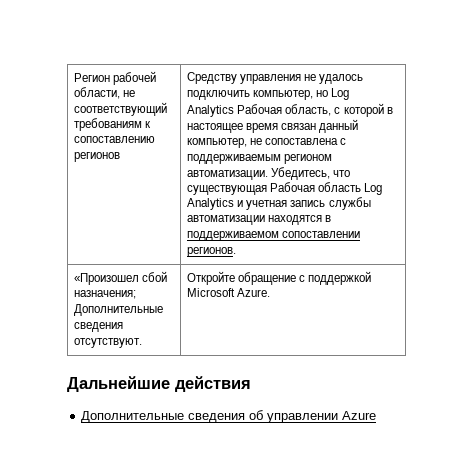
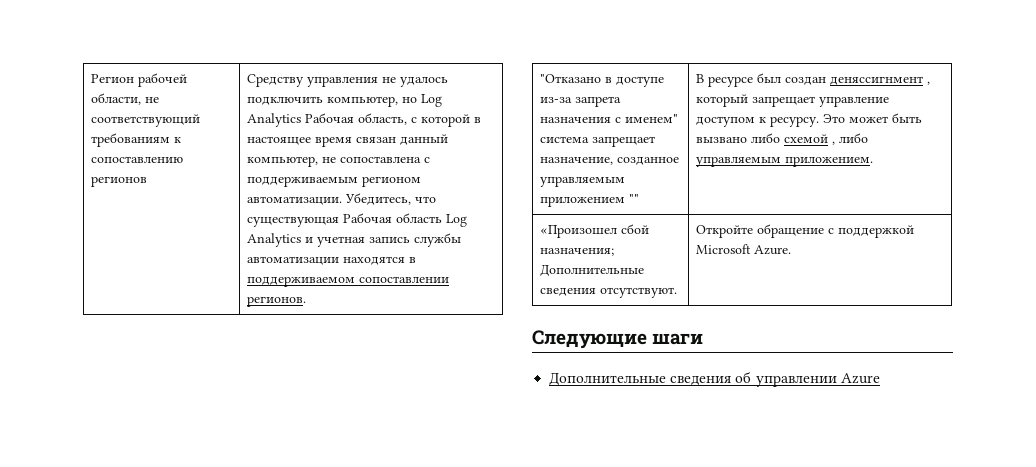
+ "Отказано в доступе из-за запрета назначения с именем" система запрещает назначение, созданное управляемым приложением "" | В ресурсе был создан деняссигнмент , который запрещает управление доступом к ресурсу. Это может быть вызвано либо схемой , либо управляемым приложением.
- Дальнейшие действия
+ Следующие шаги

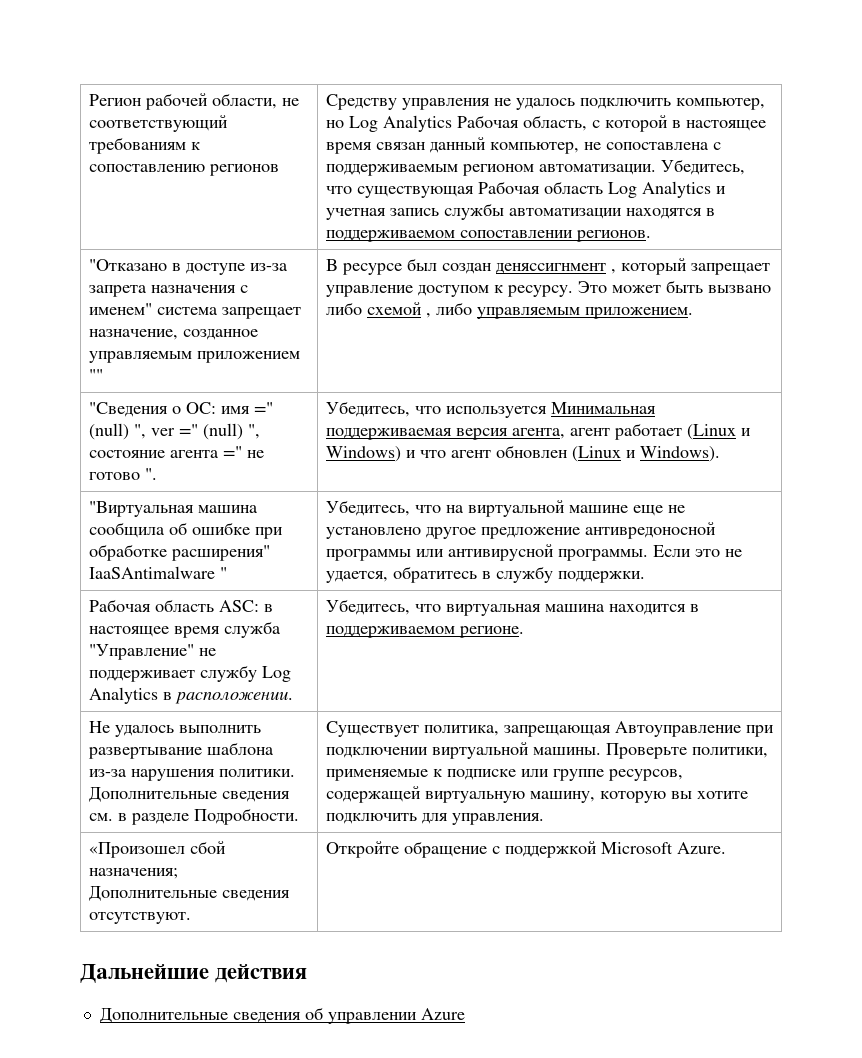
+ "Сведения о ОС: имя =" (null) ", ver =" (null) ", состояние агента =" не готово ". | Убедитесь, что используется Минимальная поддерживаемая версия агента, агент работает (Linux и Windows) и что агент обновлен (Linux и Windows).
+ "Виртуальная машина сообщила об ошибке при обработке расширения" IaaSAntimalware " | Убедитесь, что на виртуальной машине еще не установлено другое предложение антивредоносной программы или антивирусной программы. Если это не удается, обратитесь в службу поддержки.
+ Рабочая область ASC: в настоящее время служба "Управление" не поддерживает службу Log Analytics в расположении. | Убедитесь, что виртуальная машина находится в поддерживаемом регионе.
+ Не удалось выполнить развертывание шаблона из-за нарушения политики. Дополнительные сведения см. в разделе Подробности. | Существует политика, запрещающая Автоуправление при подключении виртуальной машины. Проверьте политики, применяемые к подписке или группе ресурсов, содержащей виртуальную машину, которую вы хотите подключить для управления.
- Следующие шаги
+ Дальнейшие действия

